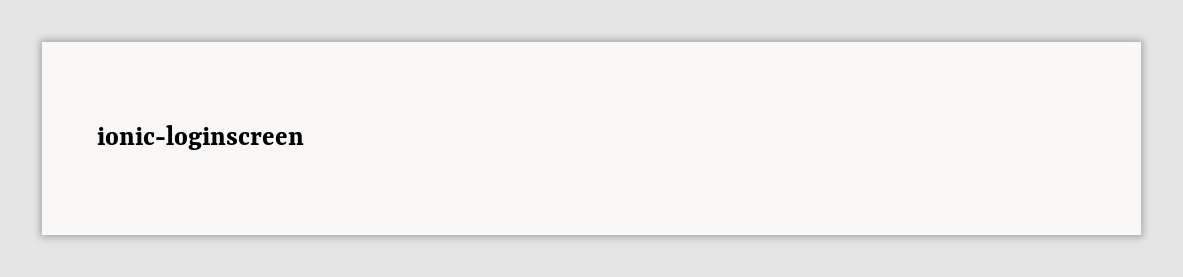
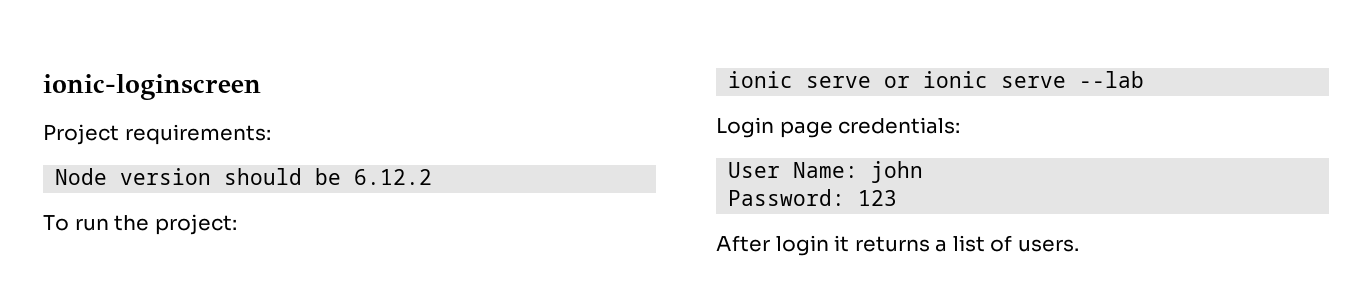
+ Project requirements:
+ Node version should be 6.12.2
+ To run the project:
+ ionic serve or ionic serve --lab
+ Login page credentials:
+ User Name: john
+ Password: 123
+ After login it returns a list of users.

